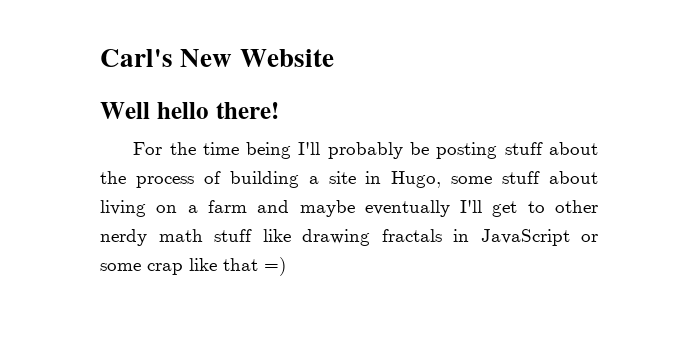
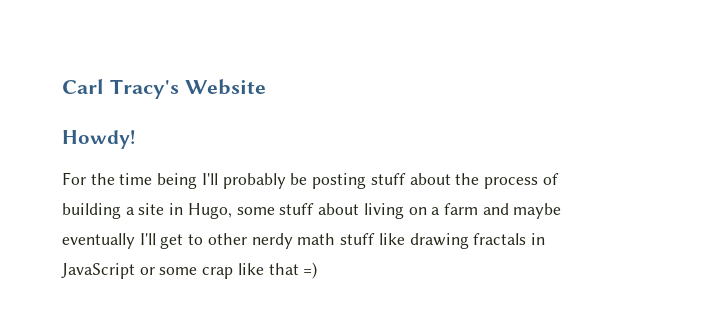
- Carl's New Website
+ Carl Tracy's Website
- Well hello there!
+ Howdy!

